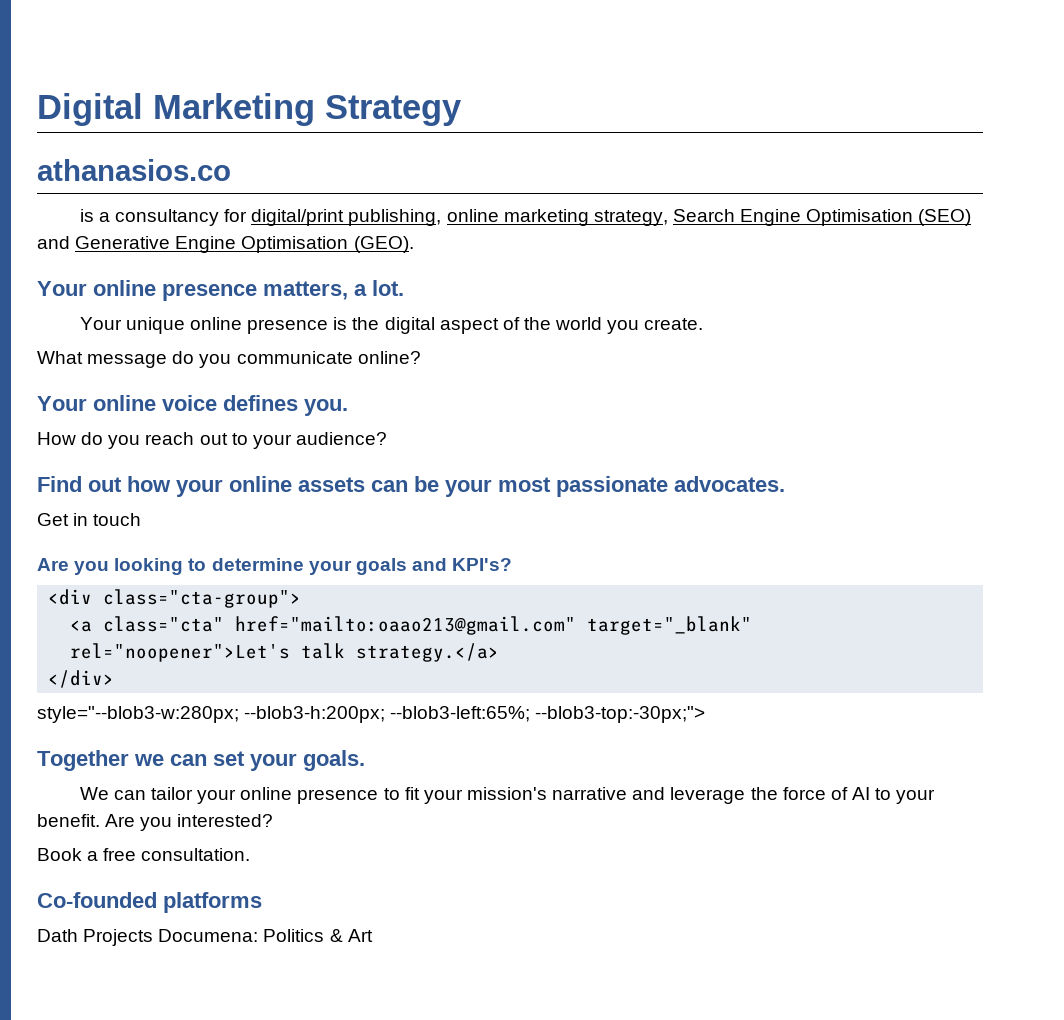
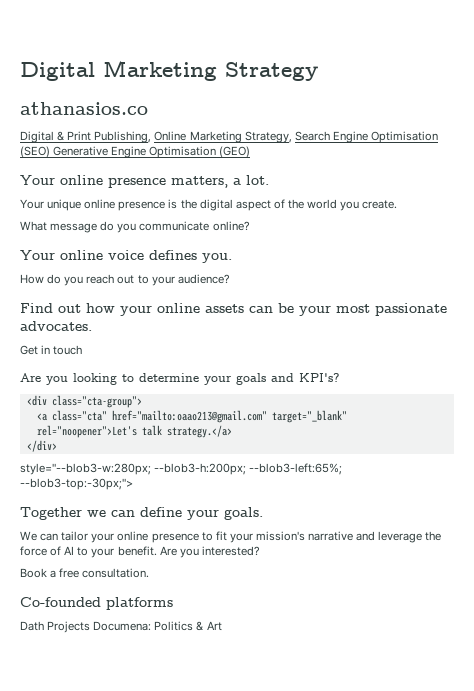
- is a consultancy for digital/print publishing, online marketing strategy, Search Engine Optimisation (SEO) and Generative Engine Optimisation (GEO).
+ Digital & Print Publishing, Online Marketing Strategy, Search Engine Optimisation (SEO) Generative Engine Optimisation (GEO)
- Together we can set your goals.
+ Together we can define your goals.

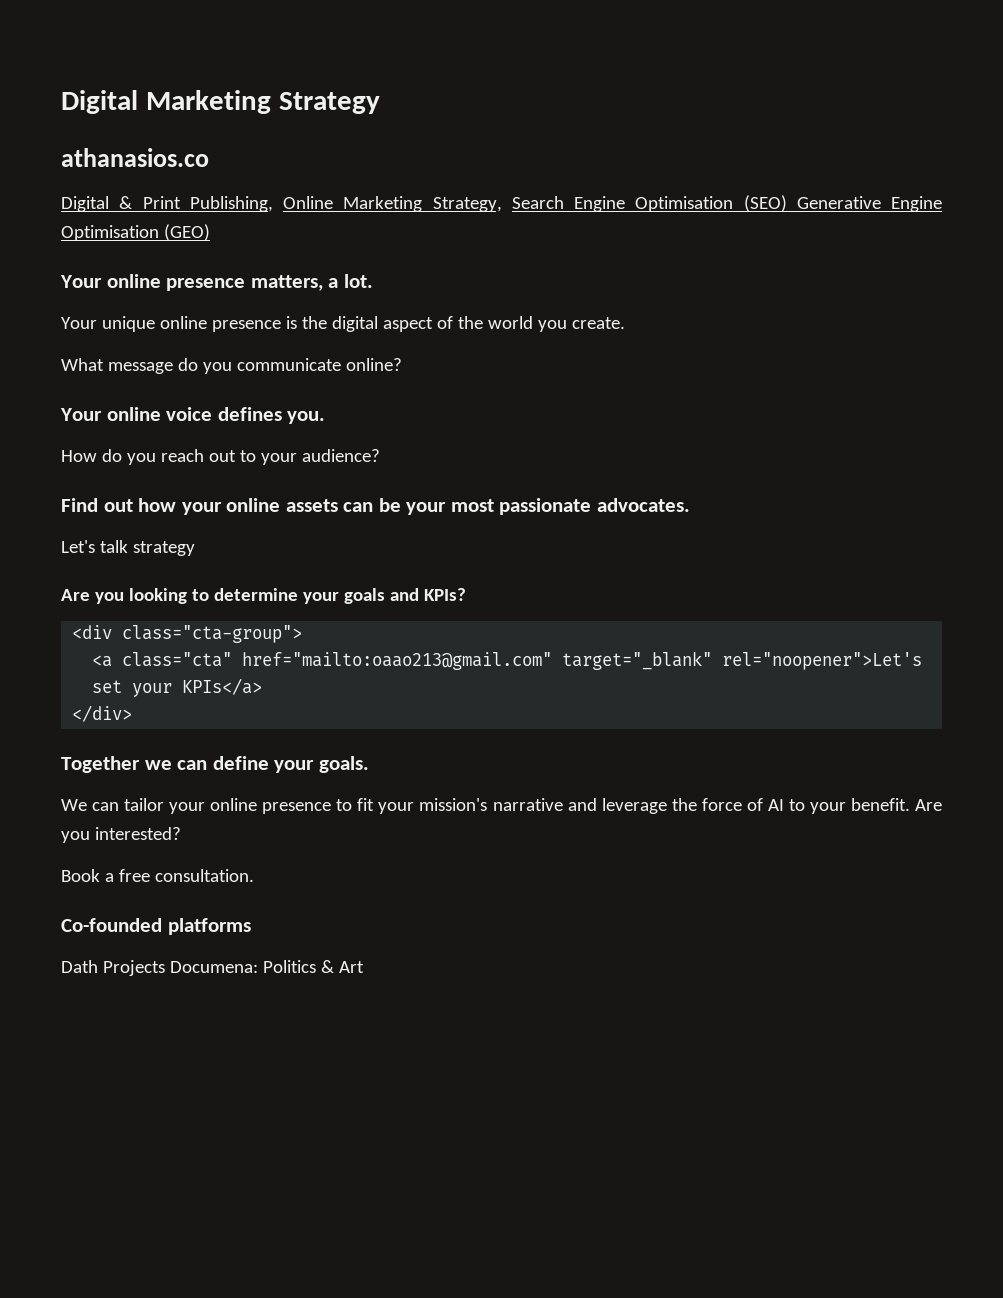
- Get in touch
+ Let's talk strategy
- Are you looking to determine your goals and KPI's?
+ Are you looking to determine your goals and KPIs?
- <a class="cta" href="mailto:oaao213@gmail.com" target="_blank" rel="noopener">Let's talk strategy.</a>
+ <a class="cta" href="mailto:oaao213@gmail.com" target="_blank" rel="noopener">Let's set your KPIs</a>
  </div>
- style="--blob3-w:280px; --blob3-h:200px; --blob3-left:65%; --blob3-top:-30px;">

